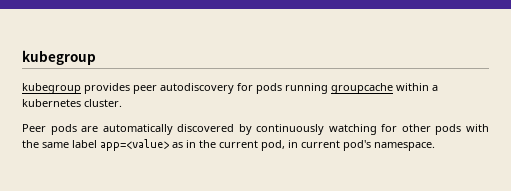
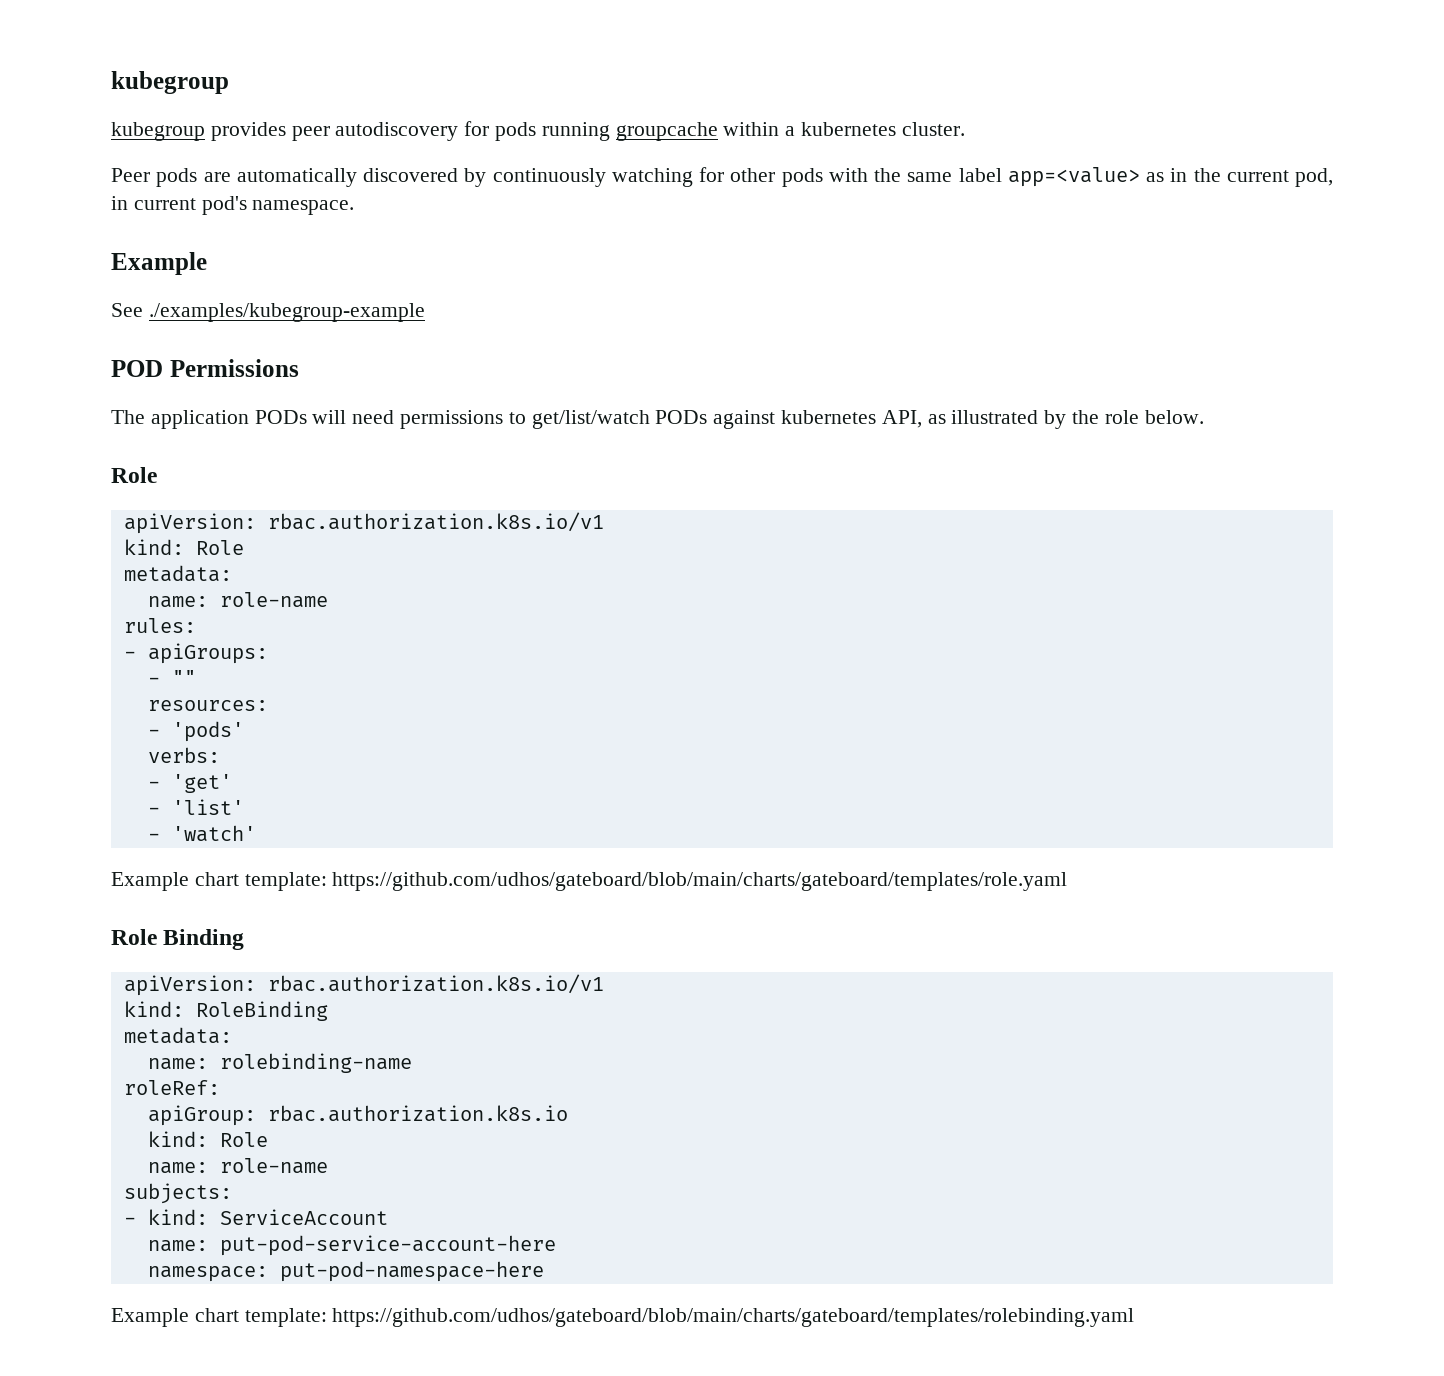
  Peer pods are automatically discovered by continuously watching for other pods with the same label app=<value> as in the current pod, in current pod's namespace.
+ Example
+ See ./examples/kubegroup-example
+ POD Permissions
+ The application PODs will need permissions to get/list/watch PODs against kubernetes API, as illustrated by the role below.
+ Role
+ apiVersion: rbac.authorization.k8s.io/v1
+ kind: Role
+ metadata:
+ name: role-name
+ rules:
+ - apiGroups:
+ - ""
+ resources:
+ - 'pods'
+ verbs:
+ - 'get'
+ - 'list'
+ - 'watch'
+ Example chart template: https://github.com/udhos/gateboard/blob/main/charts/gateboard/templates/role.yaml
+ Role Binding
+ apiVersion: rbac.authorization.k8s.io/v1
+ kind: RoleBinding
+ metadata:
+ name: rolebinding-name
+ roleRef:
+ apiGroup: rbac.authorization.k8s.io
+ kind: Role
+ name: role-name
+ subjects:
+ - kind: ServiceAccount
+ name: put-pod-service-account-here
+ namespace: put-pod-namespace-here
+ Example chart template: https://github.com/udhos/gateboard/blob/main/charts/gateboard/templates/rolebinding.yaml

